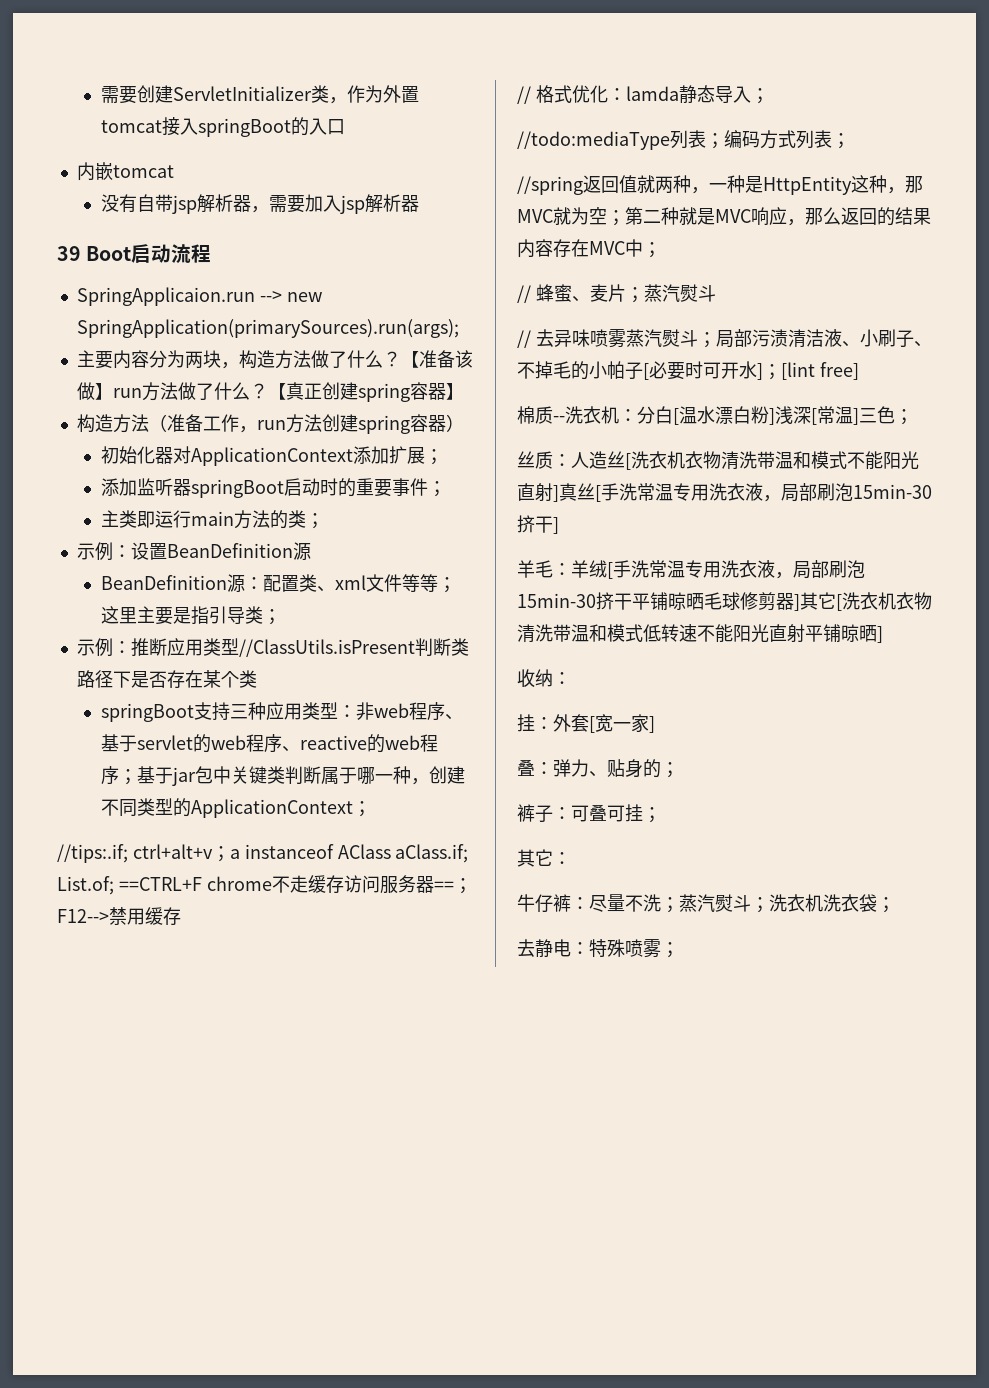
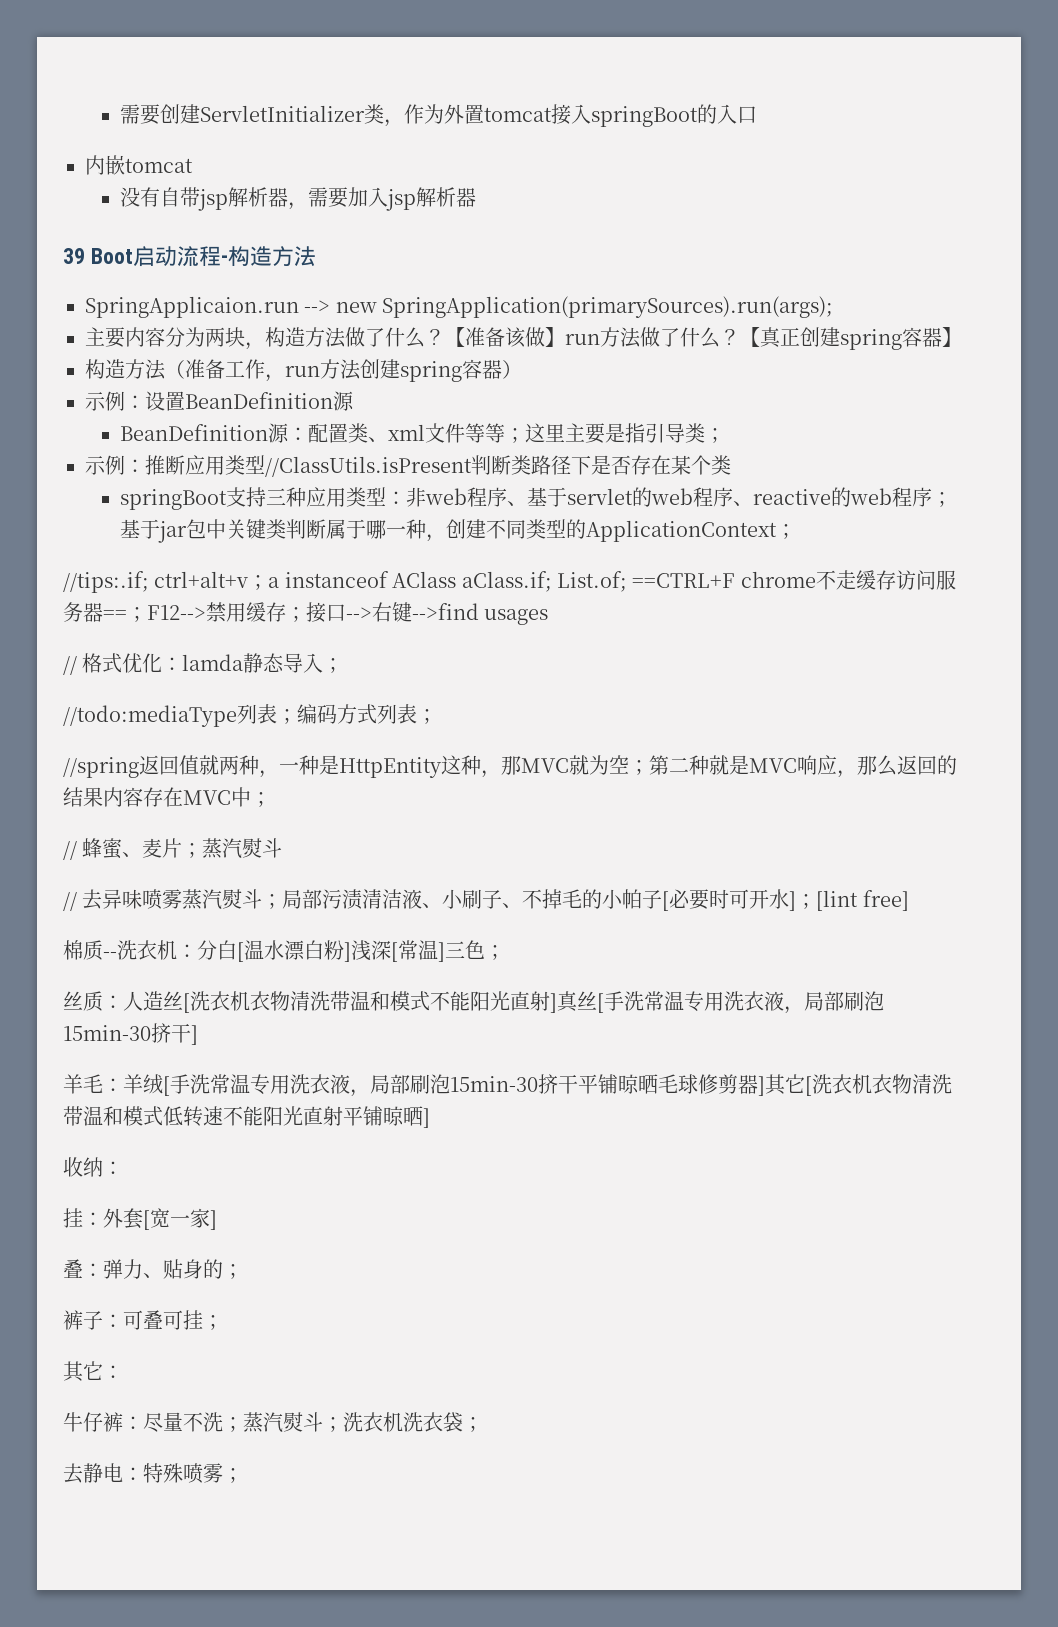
- 39 Boot启动流程
+ 39 Boot启动流程-构造方法
- 初始化器对ApplicationContext添加扩展；
- 添加监听器springBoot启动时的重要事件；
- 主类即运行main方法的类；
- //tips:.if; ctrl+alt+v；a instanceof AClass aClass.if; List.of; ==CTRL+F chrome不走缓存访问服务器==；F12-->禁用缓存
+ //tips:.if; ctrl+alt+v；a instanceof AClass aClass.if; List.of; ==CTRL+F chrome不走缓存访问服务器==；F12-->禁用缓存；接口-->右键-->find usages

